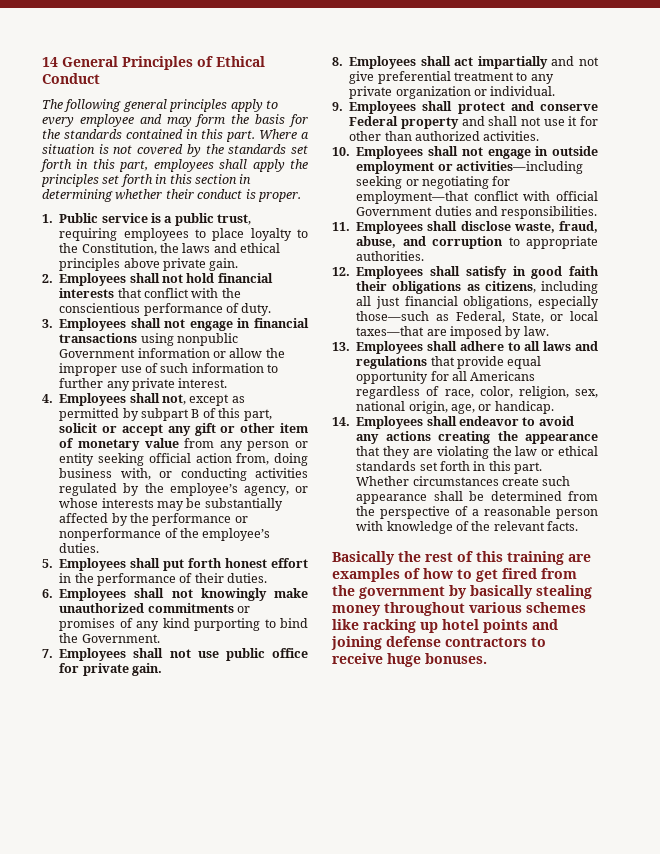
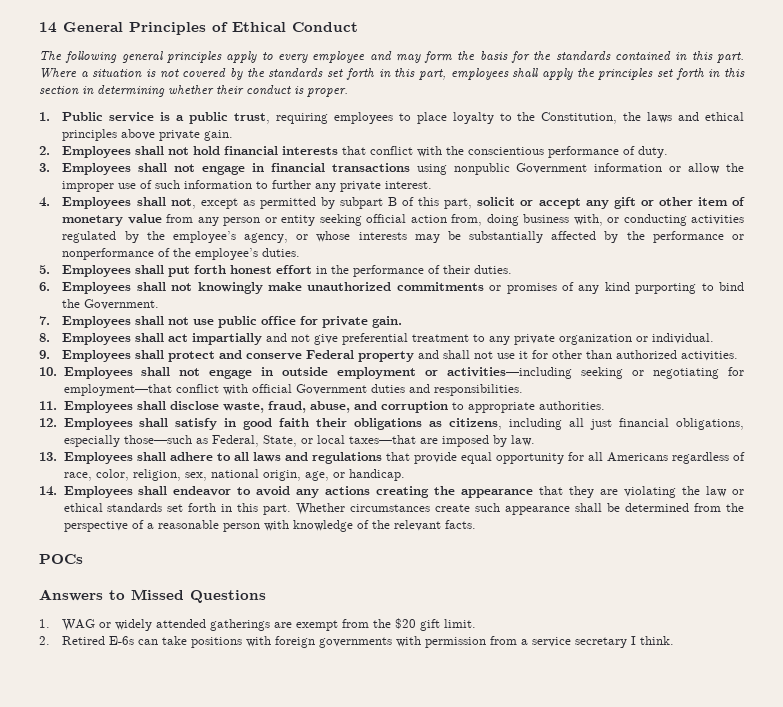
- Basically the rest of this training are examples of how to get fired from the government by basically stealing money throughout various schemes like racking up hotel points and joining defense contractors to receive huge bonuses.
+ POCs
+ Answers to Missed Questions
+ 1. WAG or widely attended gatherings are exempt from the $20 gift limit.
+ 2. Retired E-6s can take positions with foreign governments with permission from a service secretary I think.

